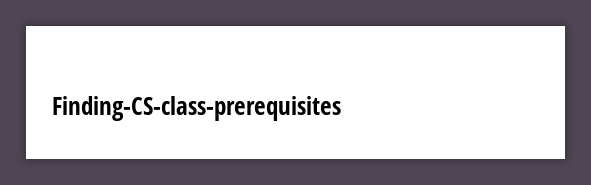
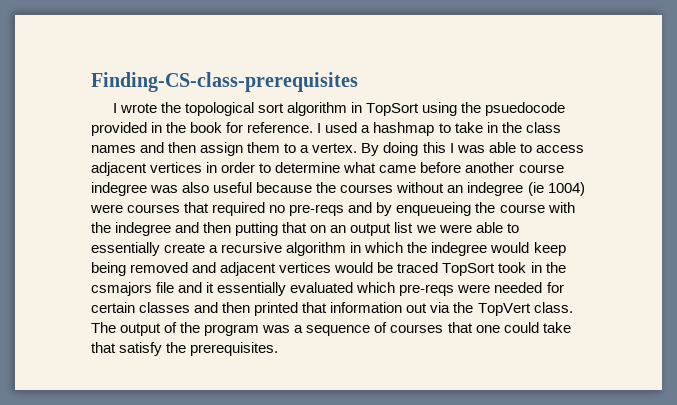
+ I wrote the topological sort algorithm in TopSort using the psuedocode provided in the book for reference. I used a hashmap to take in the class names and then assign them to a vertex. By doing this I was able to access adjacent vertices in order to determine what came before another course indegree was also useful because the courses without an indegree (ie 1004) were courses that required no pre-reqs and by enqueueing the course with the indegree and then putting that on an output list we were able to essentially create a recursive algorithm in which the indegree would keep being removed and adjacent vertices would be traced TopSort took in the csmajors file and it essentially evaluated which pre-reqs were needed for certain classes and then printed that information out via the TopVert class. The output of the program was a sequence of courses that one could take that satisfy the prerequisites.

